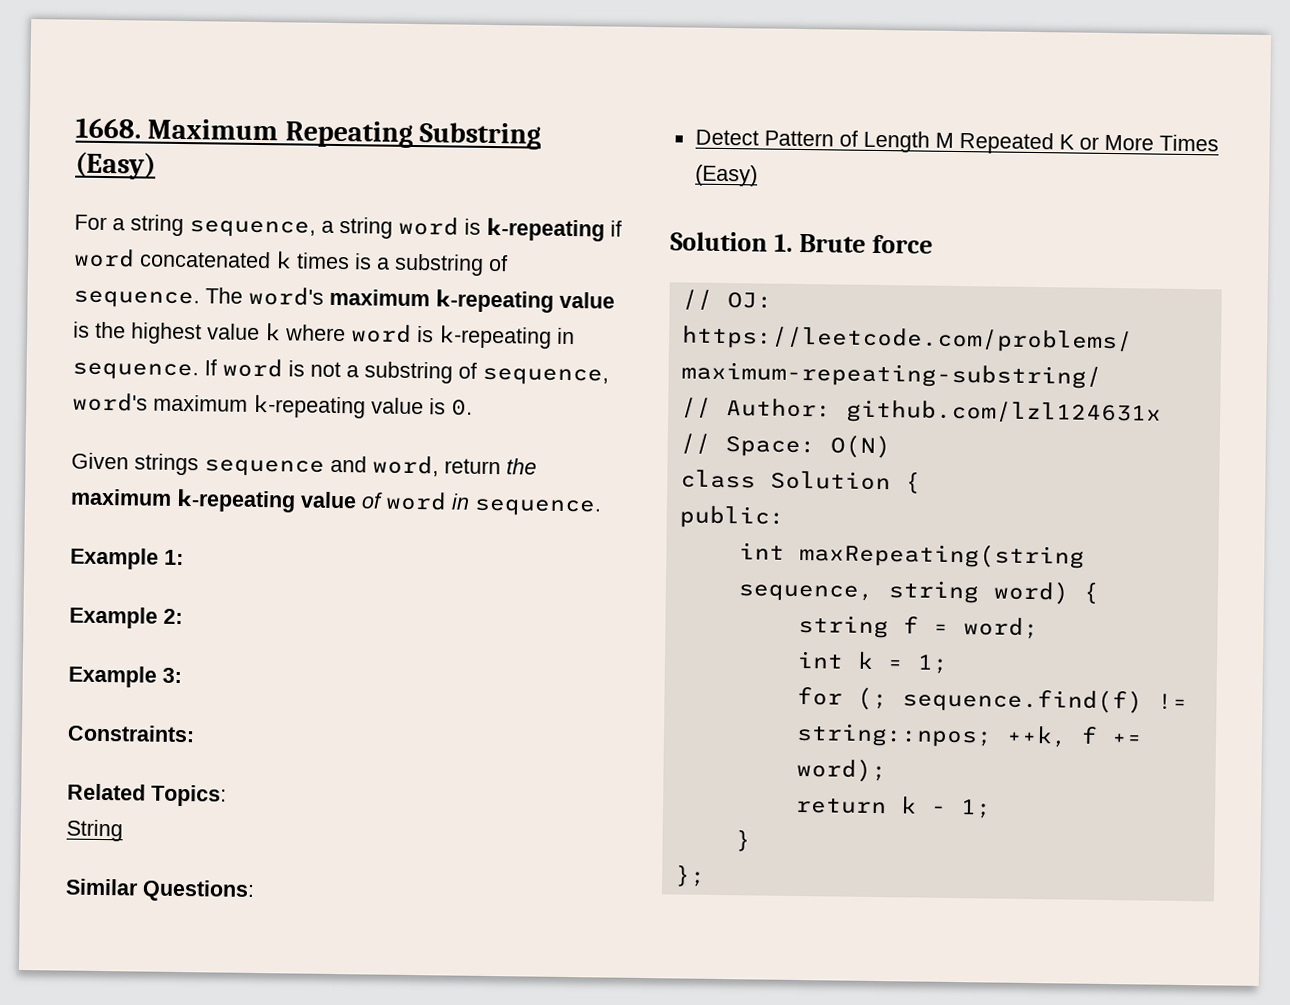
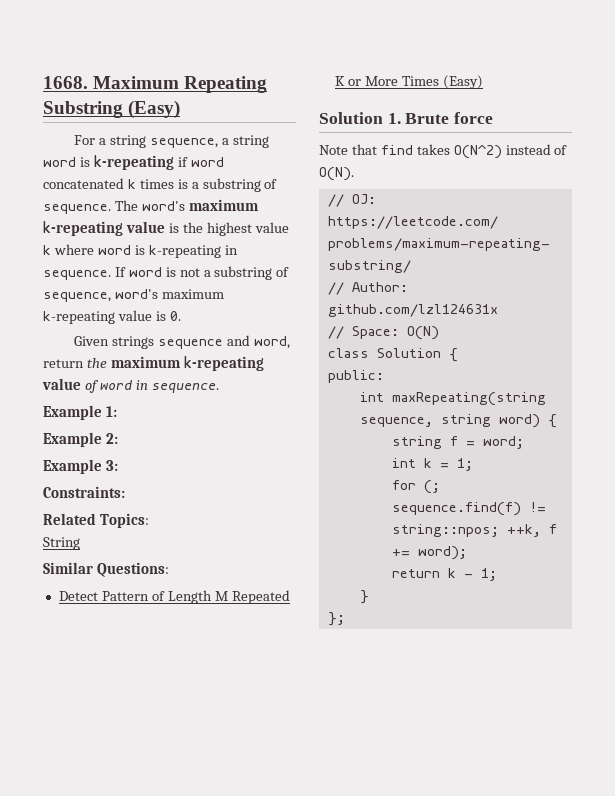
+ Note that find takes O(N^2) instead of O(N).

